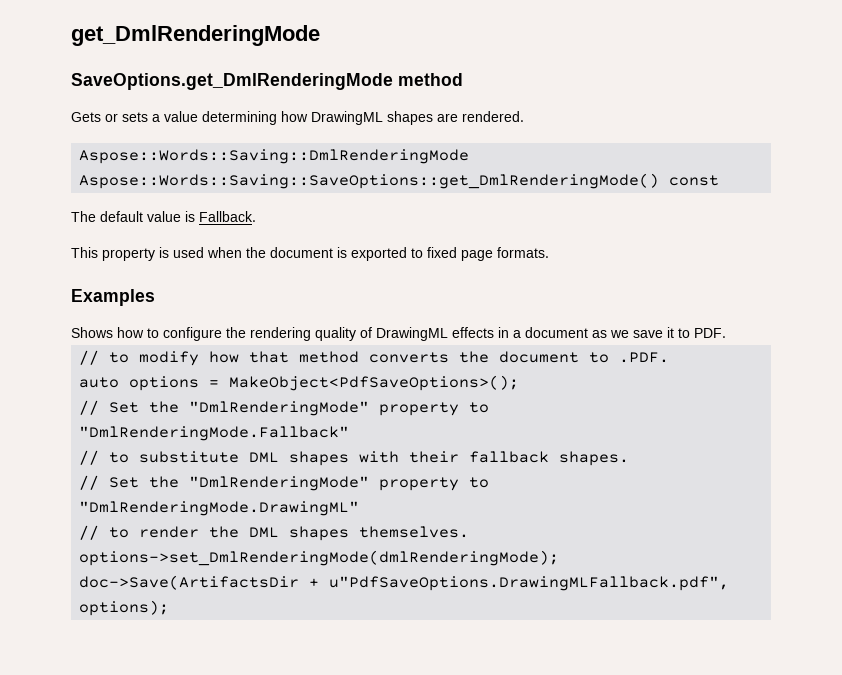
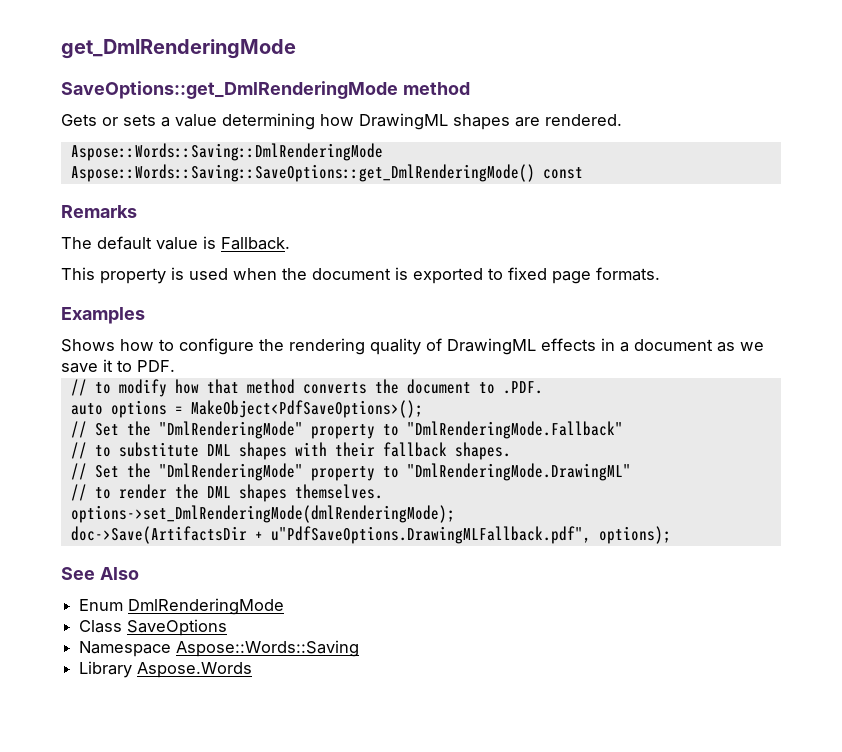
- SaveOptions.get_DmlRenderingMode method
+ SaveOptions::get_DmlRenderingMode method
+ Remarks
+ See Also
+ Enum DmlRenderingMode
+ Class SaveOptions
+ Namespace Aspose::Words::Saving
+ Library Aspose.Words

